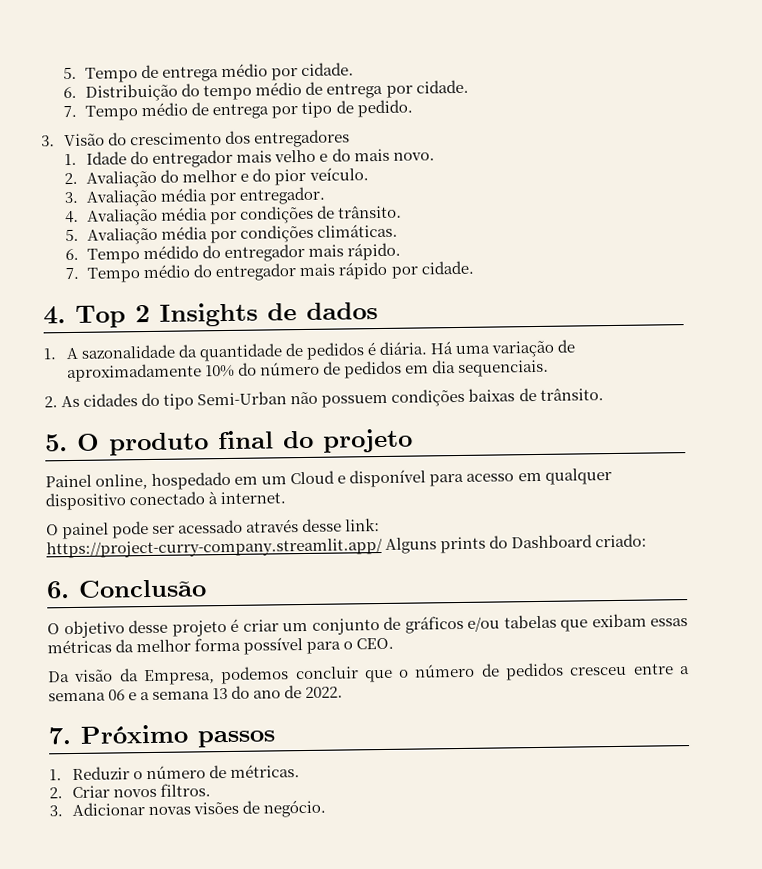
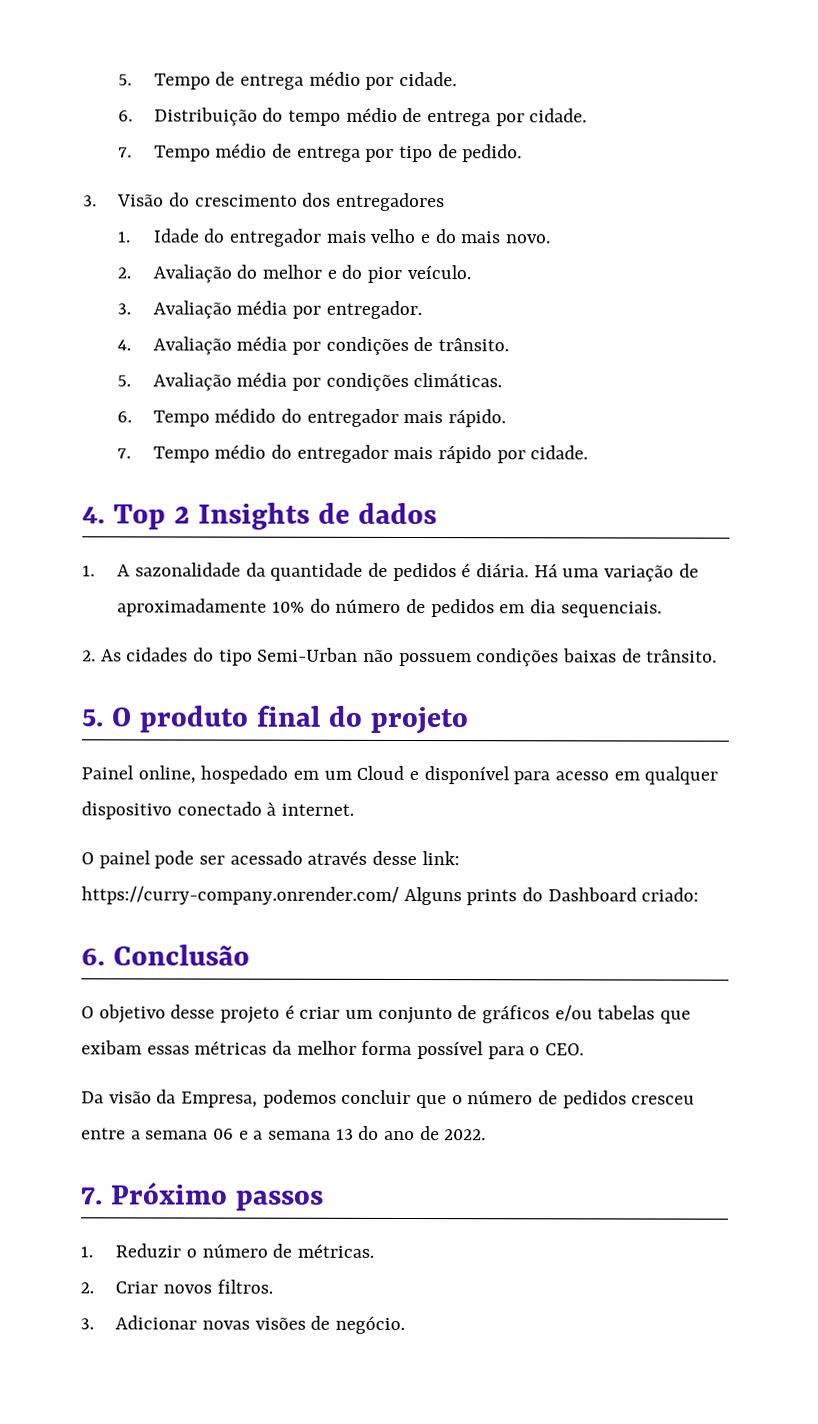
- O painel pode ser acessado através desse link: https://project-curry-company.streamlit.app/ Alguns prints do Dashboard criado:
+ O painel pode ser acessado através desse link: https://curry-company.onrender.com/ Alguns prints do Dashboard criado:

